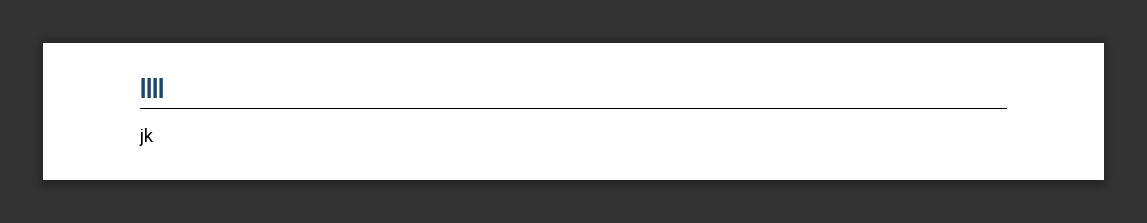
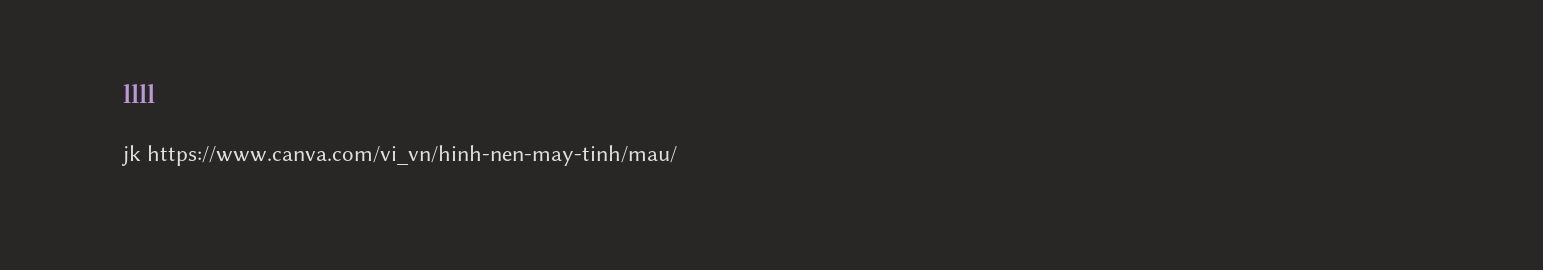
- jk
+ jk https://www.canva.com/vi_vn/hinh-nen-may-tinh/mau/

